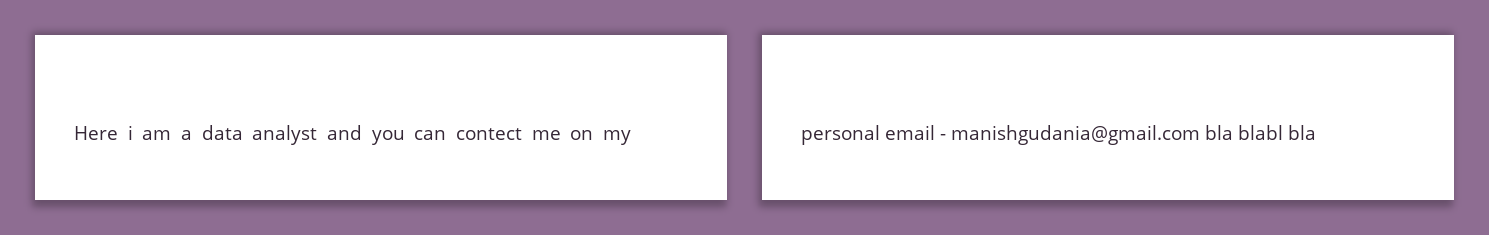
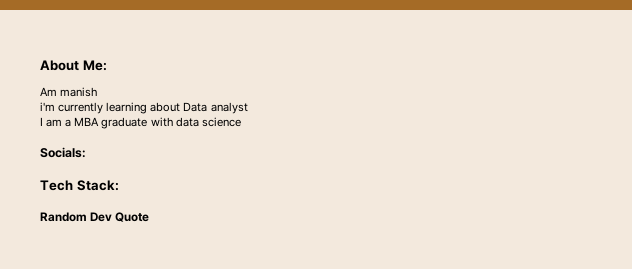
- Here i am a data analyst and you can contect me on my personal email - manishgudania@gmail.com bla blabl bla
+ About Me:
+ Am manish
+ i'm currently learning about Data analyst
+ I am a MBA graduate with data science
+ Socials:
+ Tech Stack:
+ Random Dev Quote

